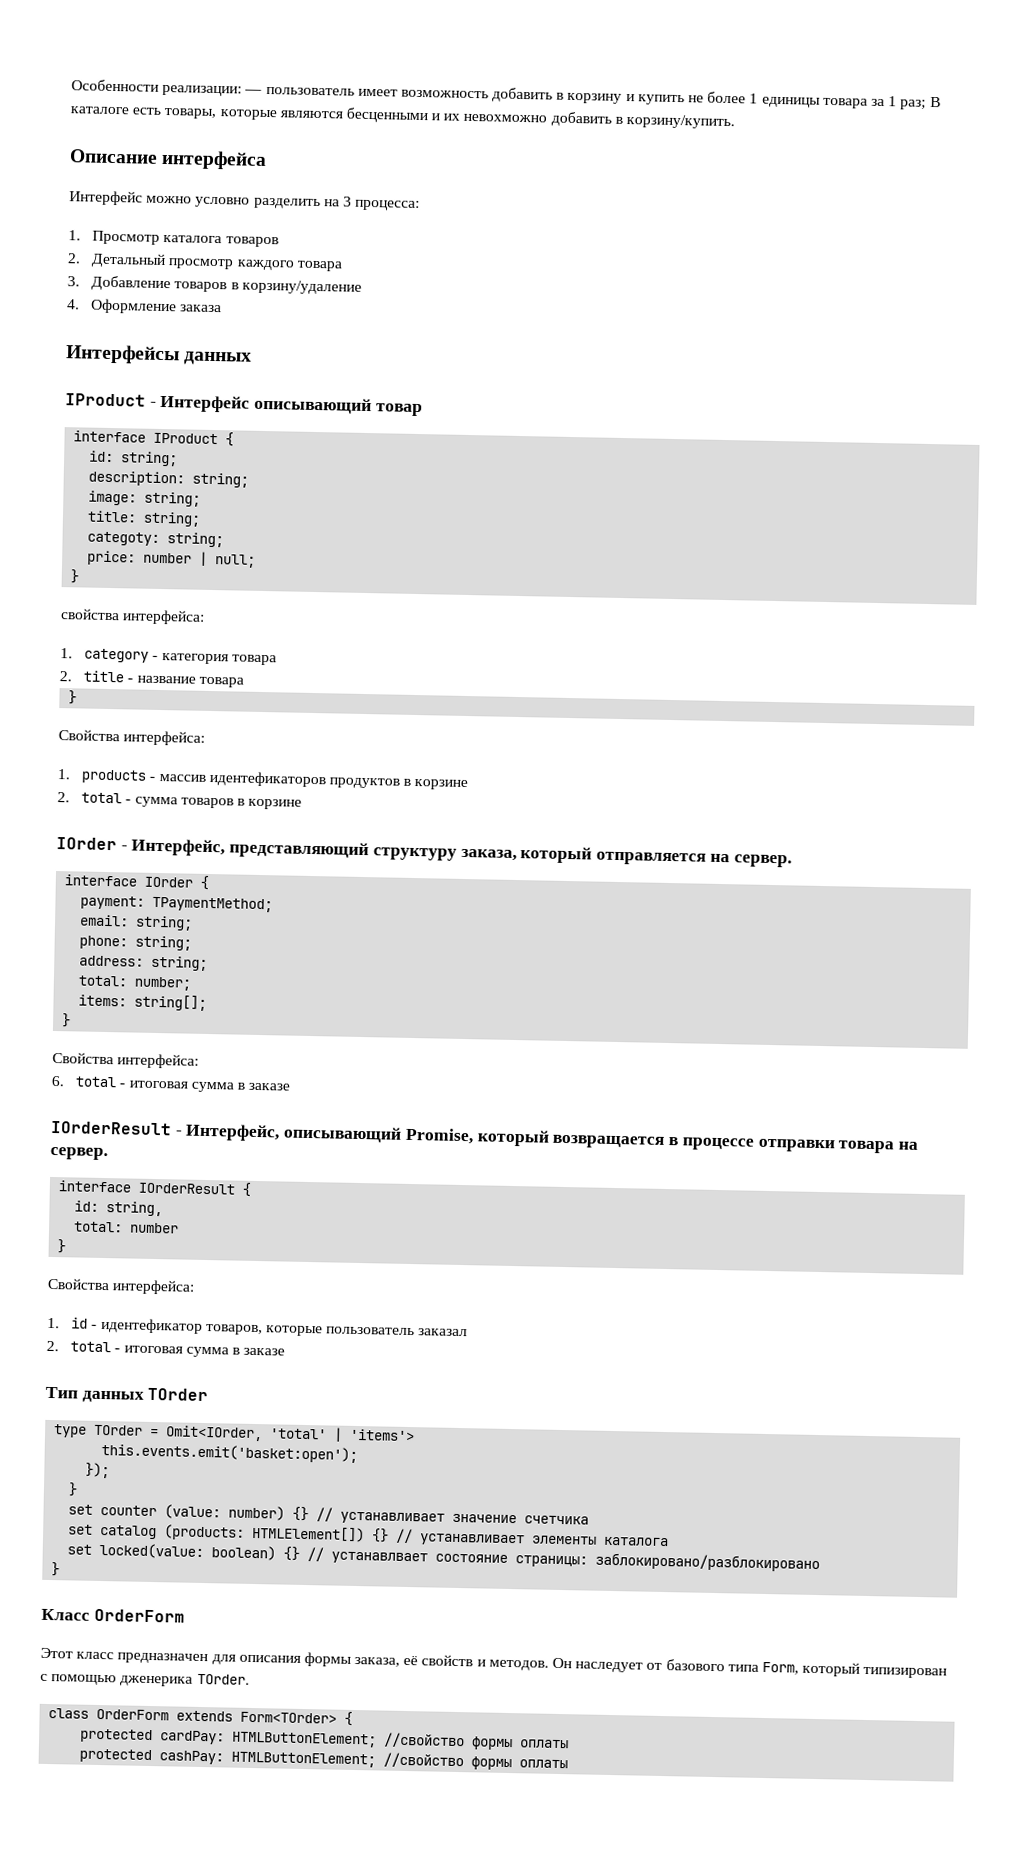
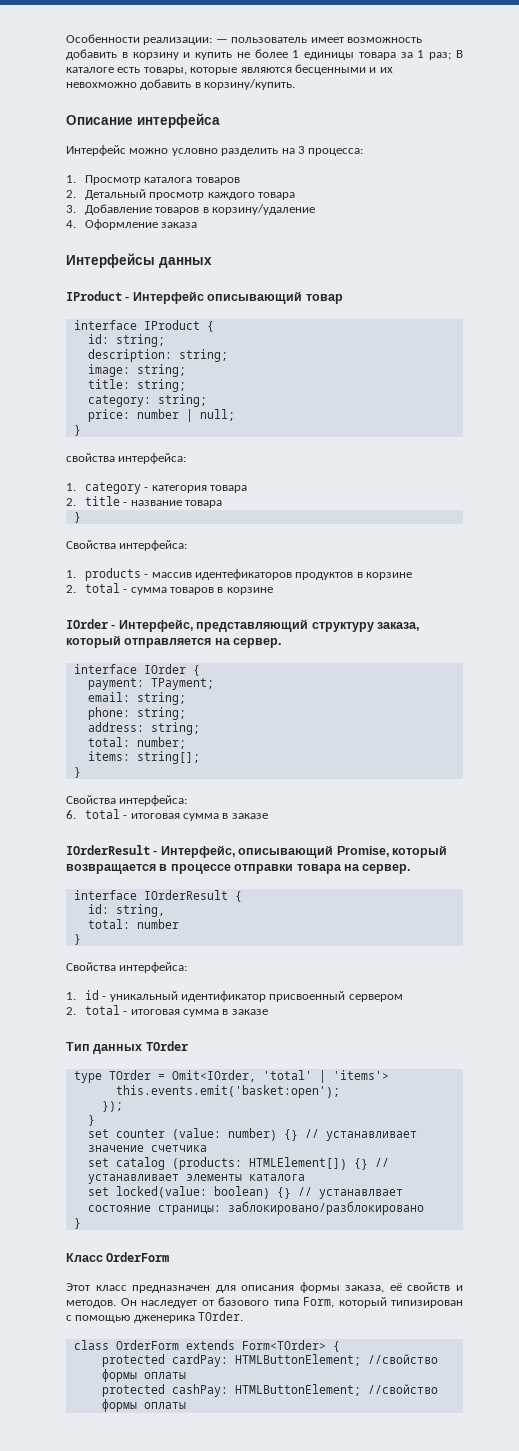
- categoty: string;
+ category: string;
- payment: TPaymentMethod;
+ payment: TPayment;
- 1. id - идентефикатор товаров, которые пользователь заказал
+ 1. id - уникальный идентификатор присвоенный сервером

